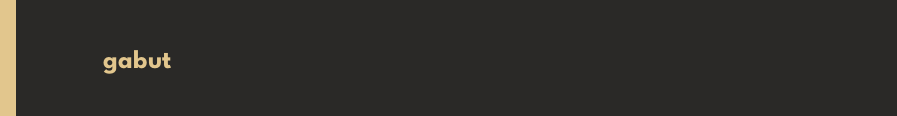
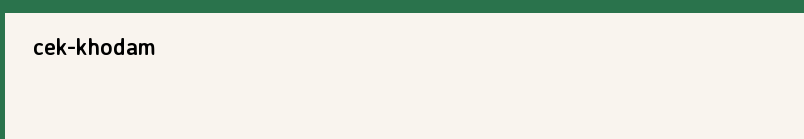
- gabut
+ cek-khodam

